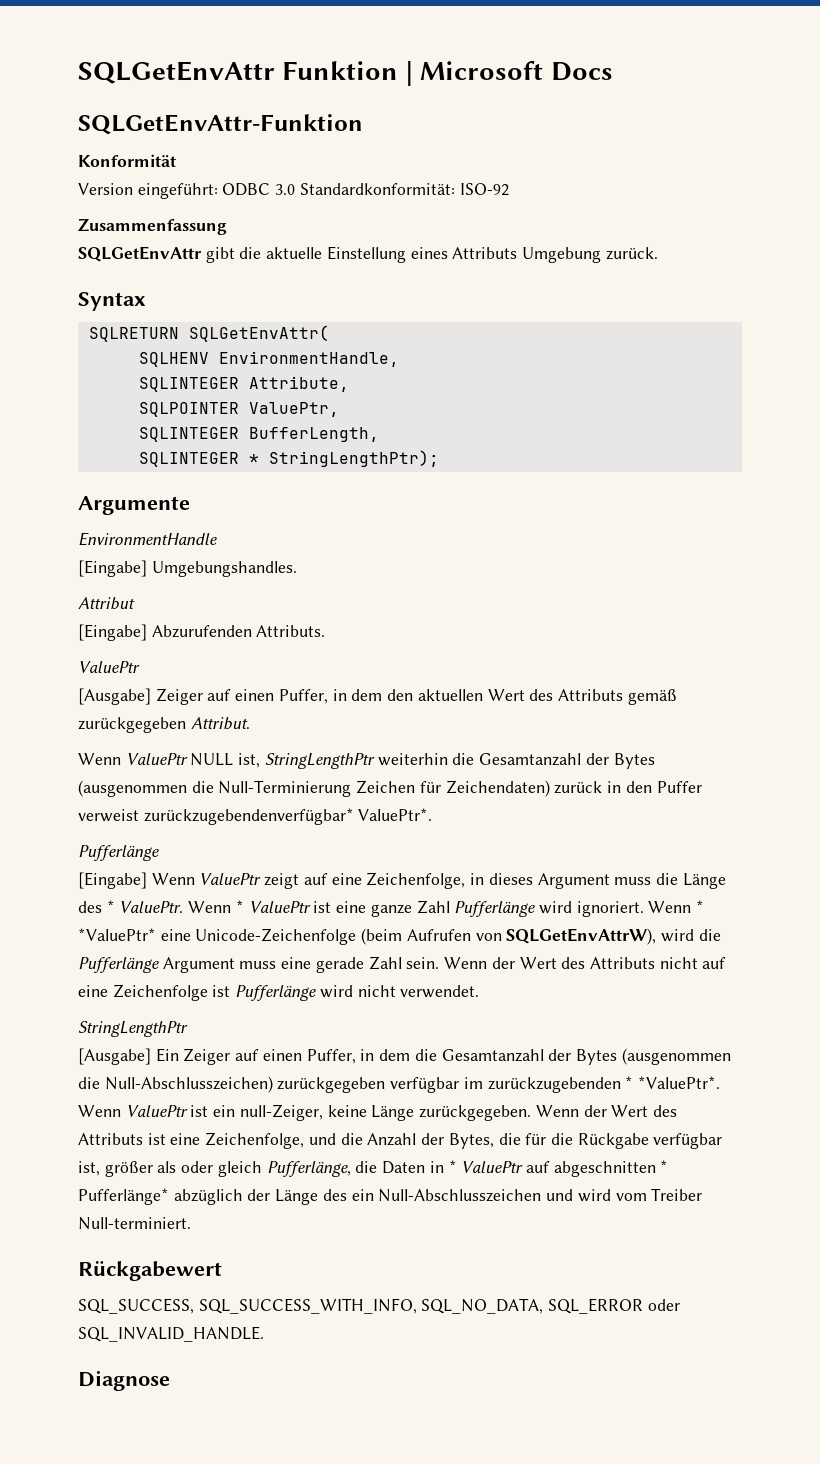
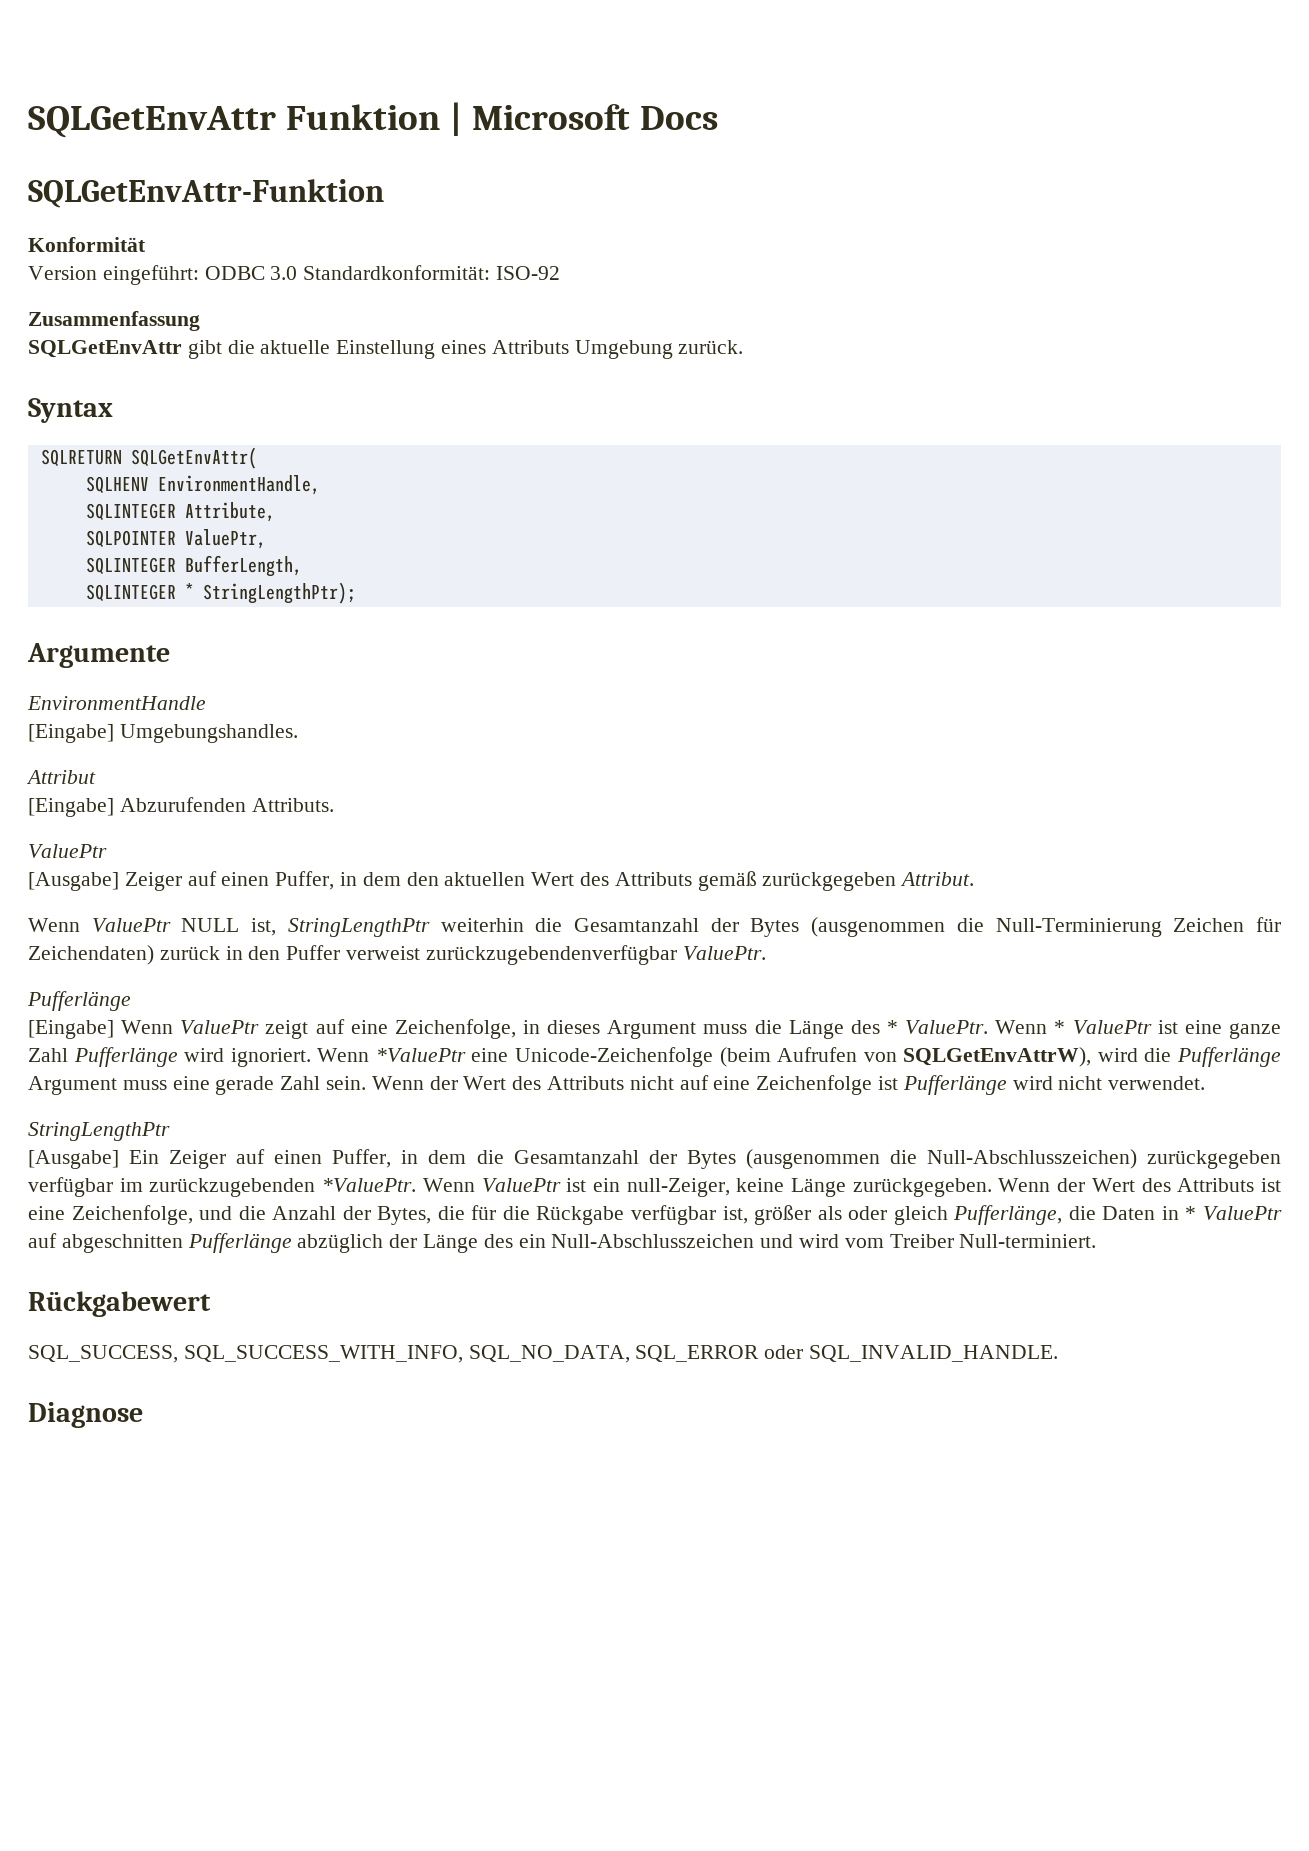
- Wenn ValuePtr NULL ist, StringLengthPtr weiterhin die Gesamtanzahl der Bytes (ausgenommen die Null-Terminierung Zeichen für Zeichendaten) zurück in den Puffer verweist zurückzugebendenverfügbar* ValuePtr*.
+ Wenn ValuePtr NULL ist, StringLengthPtr weiterhin die Gesamtanzahl der Bytes (ausgenommen die Null-Terminierung Zeichen für Zeichendaten) zurück in den Puffer verweist zurückzugebendenverfügbar ValuePtr.
- Wenn * *ValuePtr* eine Unicode-Zeichenfolge (beim Aufrufen von SQLGetEnvAttrW), wird die Pufferlänge Argument muss eine gerade Zahl sein.
+ Wenn *ValuePtr eine Unicode-Zeichenfolge (beim Aufrufen von SQLGetEnvAttrW), wird die Pufferlänge Argument muss eine gerade Zahl sein.
- [Ausgabe] Ein Zeiger auf einen Puffer, in dem die Gesamtanzahl der Bytes (ausgenommen die Null-Abschlusszeichen) zurückgegeben verfügbar im zurückzugebenden * *ValuePtr*.
+ [Ausgabe] Ein Zeiger auf einen Puffer, in dem die Gesamtanzahl der Bytes (ausgenommen die Null-Abschlusszeichen) zurückgegeben verfügbar im zurückzugebenden *ValuePtr.
- Wenn der Wert des Attributs ist eine Zeichenfolge, und die Anzahl der Bytes, die für die Rückgabe verfügbar ist, größer als oder gleich Pufferlänge, die Daten in * ValuePtr auf abgeschnitten * Pufferlänge* abzüglich der Länge des ein Null-Abschlusszeichen und wird vom Treiber Null-terminiert.
+ Wenn der Wert des Attributs ist eine Zeichenfolge, und die Anzahl der Bytes, die für die Rückgabe verfügbar ist, größer als oder gleich Pufferlänge, die Daten in * ValuePtr auf abgeschnitten Pufferlänge abzüglich der Länge des ein Null-Abschlusszeichen und wird vom Treiber Null-terminiert.

